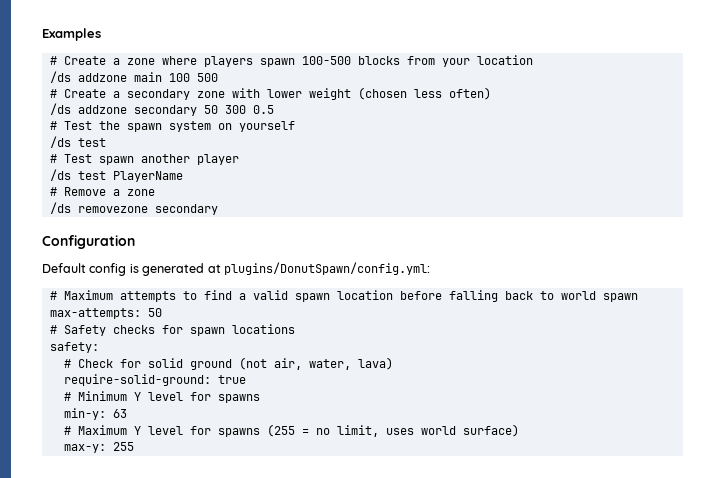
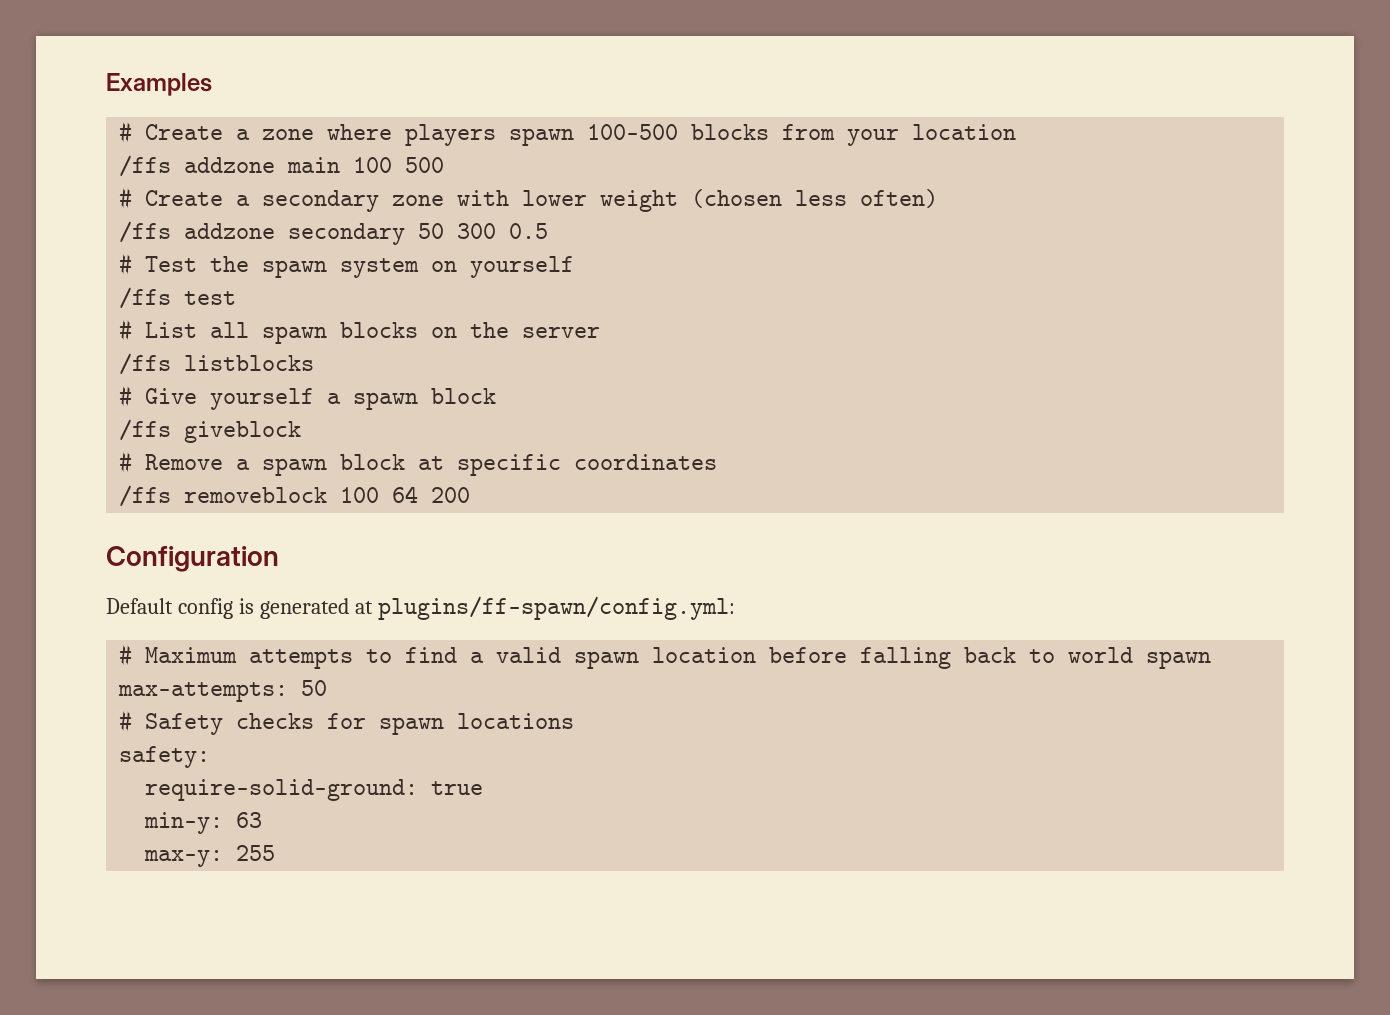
- /ds addzone main 100 500
+ /ffs addzone main 100 500
- /ds addzone secondary 50 300 0.5
+ /ffs addzone secondary 50 300 0.5
  # Test the spawn system on yourself
- /ds test
+ /ffs test
- # Test spawn another player
- /ds test PlayerName
- # Remove a zone
- /ds removezone secondary
+ # List all spawn blocks on the server
+ /ffs listblocks
+ # Give yourself a spawn block
+ /ffs giveblock
+ # Remove a spawn block at specific coordinates
+ /ffs removeblock 100 64 200
- Default config is generated at plugins/DonutSpawn/config.yml:
+ Default config is generated at plugins/ff-spawn/config.yml:
- # Check for solid ground (not air, water, lava)
  require-solid-ground: true
- # Minimum Y level for spawns
  min-y: 63
- # Maximum Y level for spawns (255 = no limit, uses world surface)

